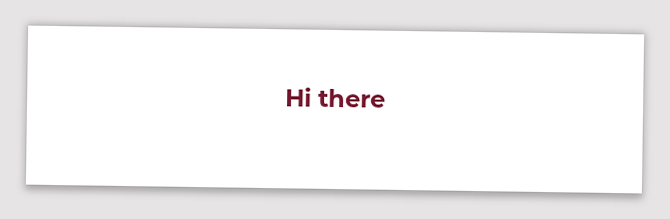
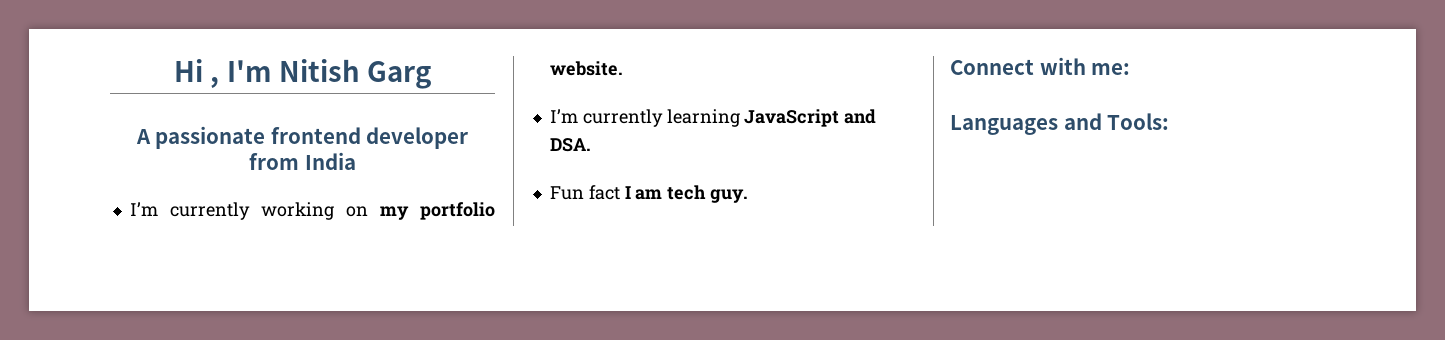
- Hi there
+ Hi , I'm Nitish Garg
+ A passionate frontend developer from India
+ I’m currently working on my portfolio website.
+ I’m currently learning JavaScript and DSA.
+ Fun fact I am tech guy.
+ Connect with me:
+ Languages and Tools:

